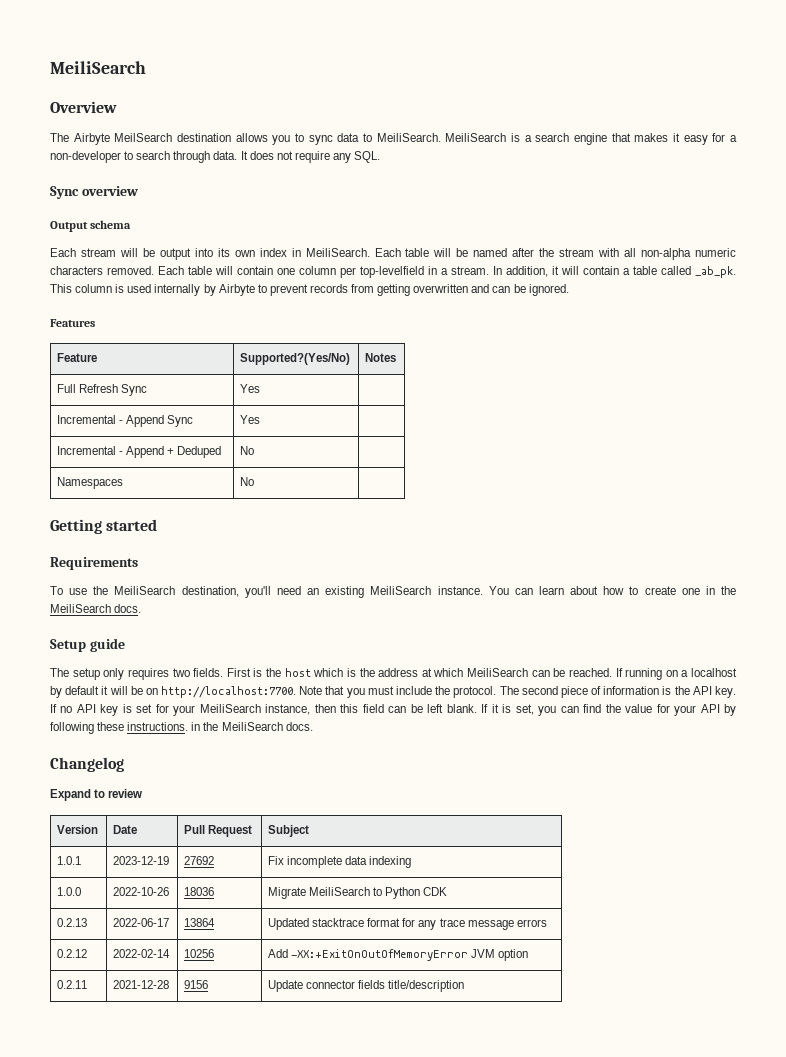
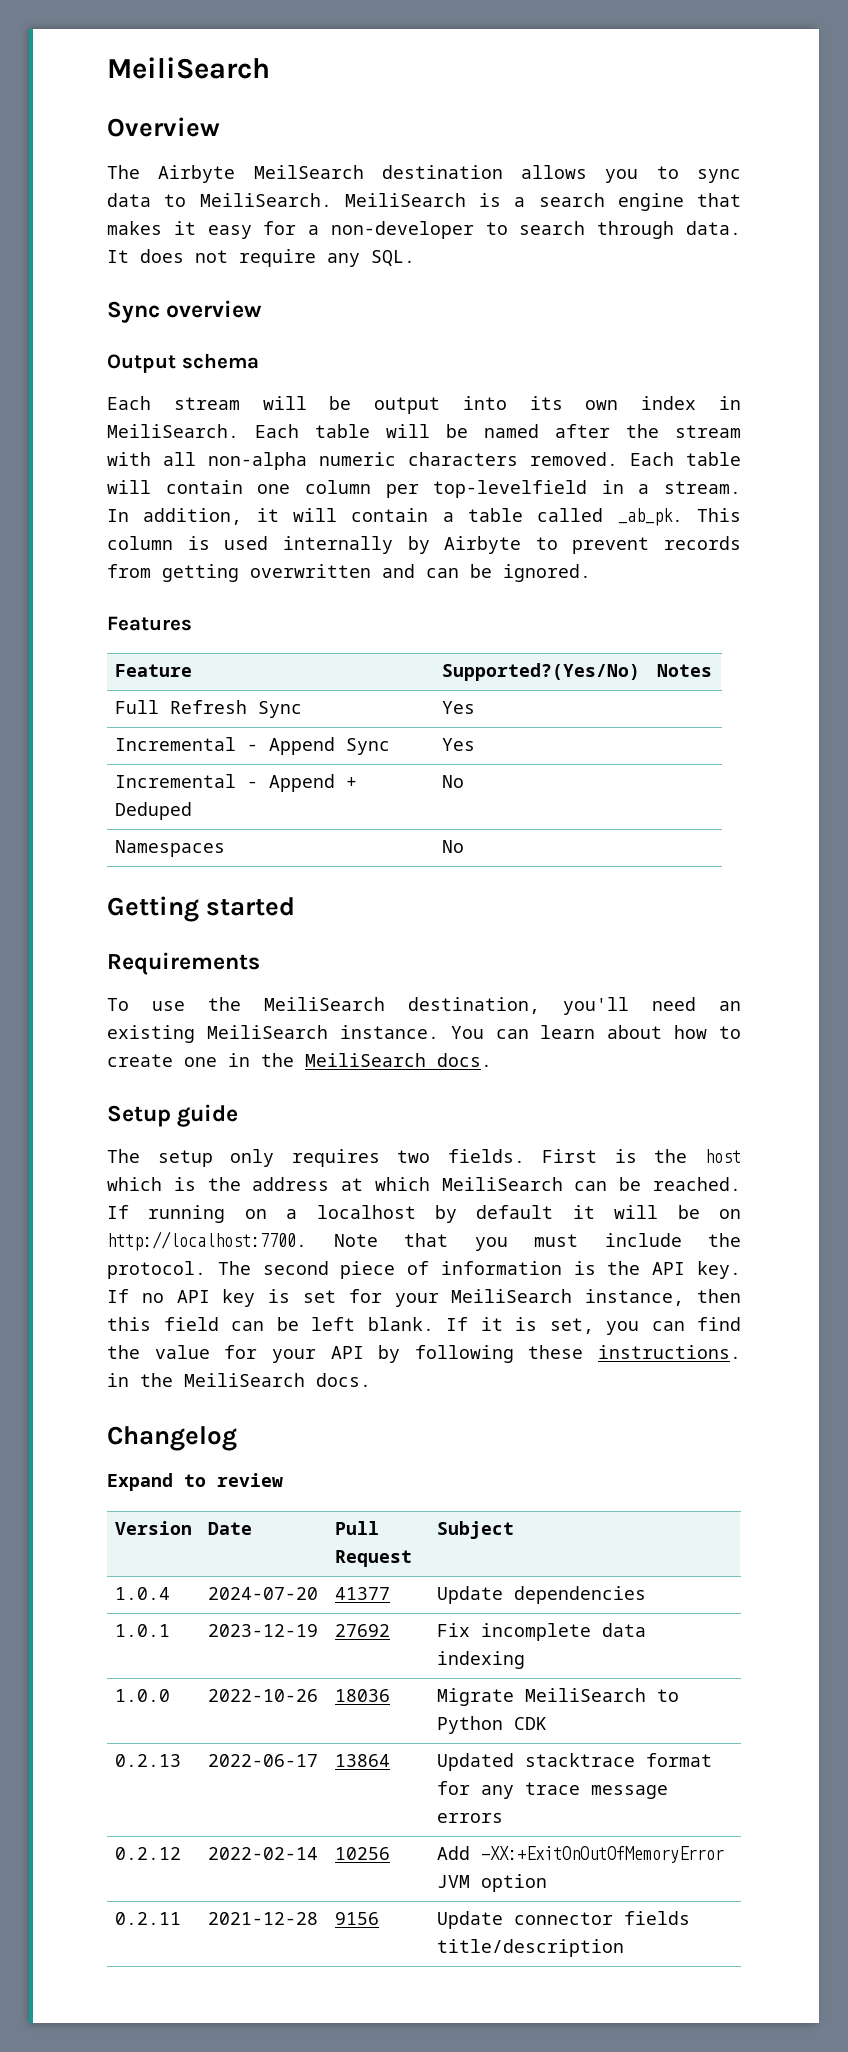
+ 1.0.4 | 2024-07-20 | 41377 | Update dependencies

